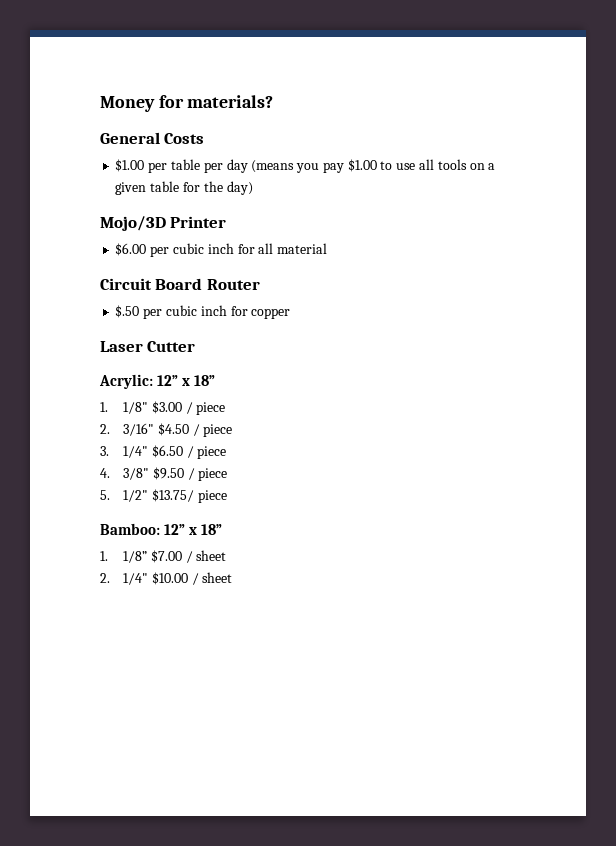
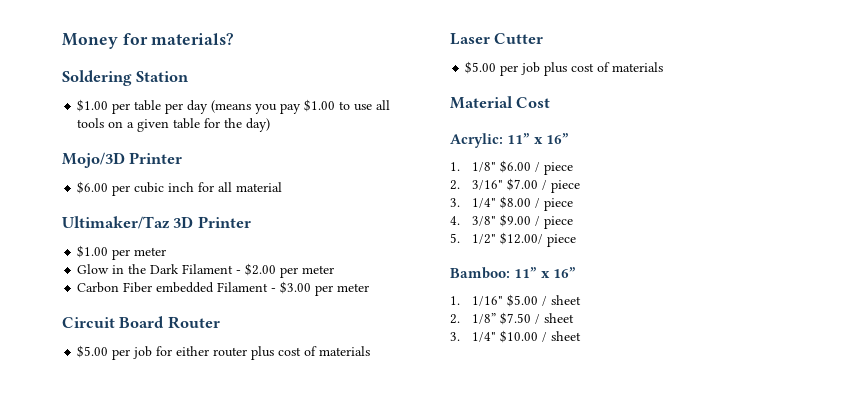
- General Costs
+ Soldering Station
+ Ultimaker/Taz 3D Printer
+ $1.00 per meter
+ Glow in the Dark Filament - $2.00 per meter
+ Carbon Fiber embedded Filament - $3.00 per meter
  Circuit Board Router
- $.50 per cubic inch for copper
+ $5.00 per job for either router plus cost of materials
  Laser Cutter
- Acrylic: 12” x 18”
- 1. 1/8" $3.00 / piece
+ $5.00 per job plus cost of materials
+ Material Cost
+ Acrylic: 11” x 16”
+ 1. 1/8" $6.00 / piece
- 2. 3/16" $4.50 / piece
+ 2. 3/16" $7.00 / piece
- 3. 1/4" $6.50 / piece
+ 3. 1/4" $8.00 / piece
- 4. 3/8" $9.50 / piece
+ 4. 3/8" $9.00 / piece
- 5. 1/2" $13.75/ piece
+ 5. 1/2" $12.00/ piece
- Bamboo: 12” x 18”
- 1. 1/8” $7.00 / sheet
- 2. 1/4" $10.00 / sheet
+ Bamboo: 11” x 16”
+ 1. 1/16" $5.00 / sheet
+ 2. 1/8” $7.50 / sheet
+ 3. 1/4" $10.00 / sheet

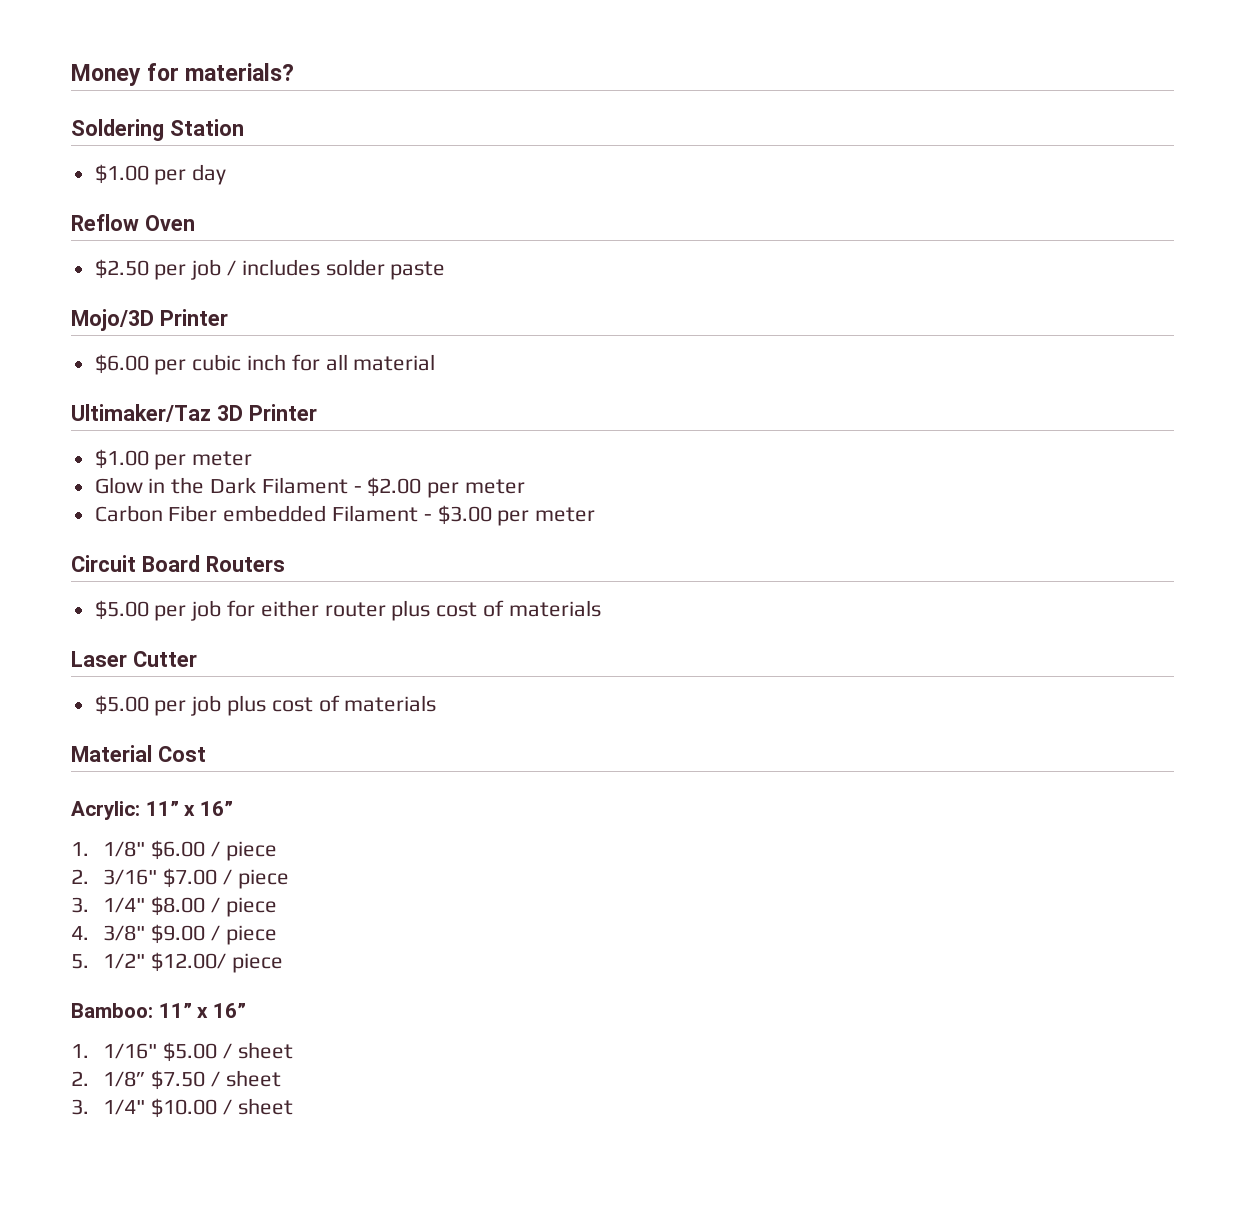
- $1.00 per table per day (means you pay $1.00 to use all tools on a given table for the day)
+ $1.00 per day
+ Reflow Oven
+ $2.50 per job / includes solder paste
- Circuit Board Router
+ Circuit Board Routers

